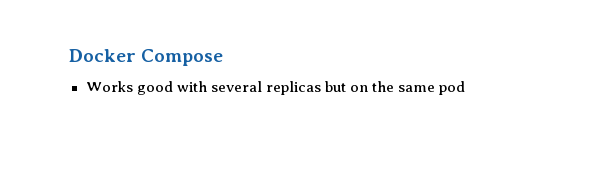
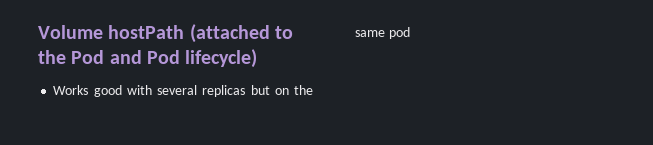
- Docker Compose
+ Volume hostPath (attached to the Pod and Pod lifecycle)

